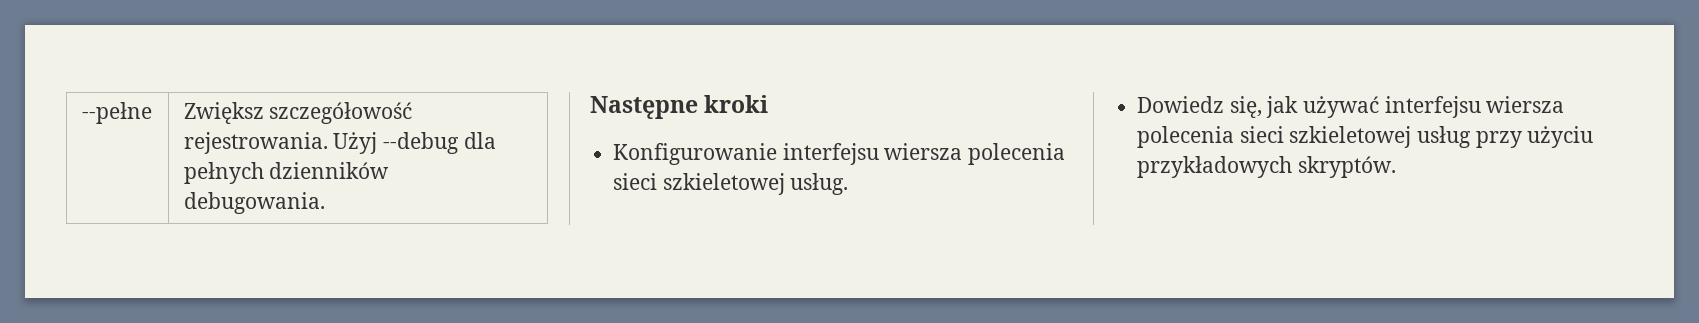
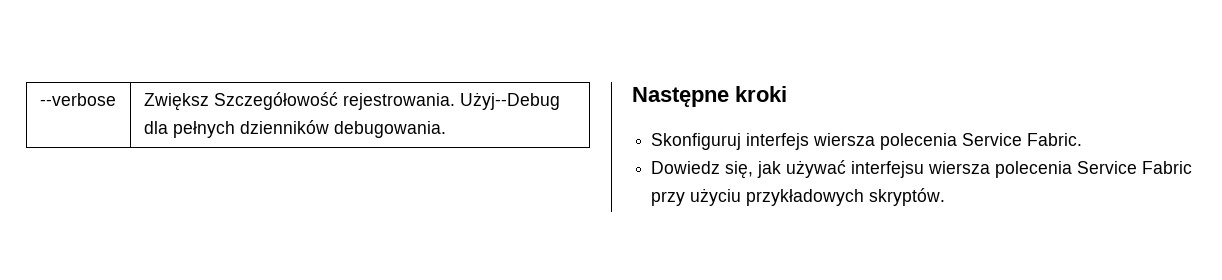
- --pełne | Zwiększ szczegółowość rejestrowania. Użyj --debug dla pełnych dzienników debugowania.
+ --verbose | Zwiększ Szczegółowość rejestrowania. Użyj--Debug dla pełnych dzienników debugowania.
- Konfigurowanie interfejsu wiersza polecenia sieci szkieletowej usług.
+ Skonfiguruj interfejs wiersza polecenia Service Fabric.
- Dowiedz się, jak używać interfejsu wiersza polecenia sieci szkieletowej usług przy użyciu przykładowych skryptów.
+ Dowiedz się, jak używać interfejsu wiersza polecenia Service Fabric przy użyciu przykładowych skryptów.

